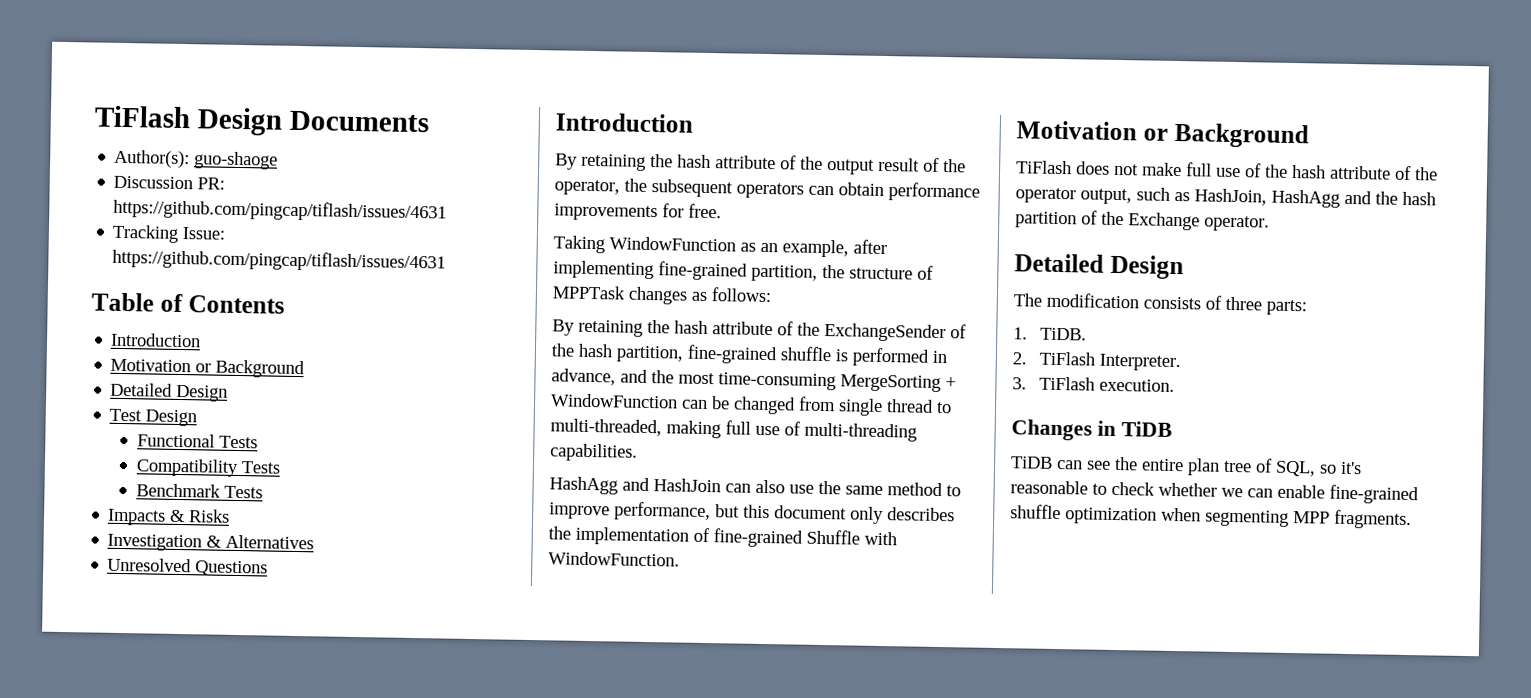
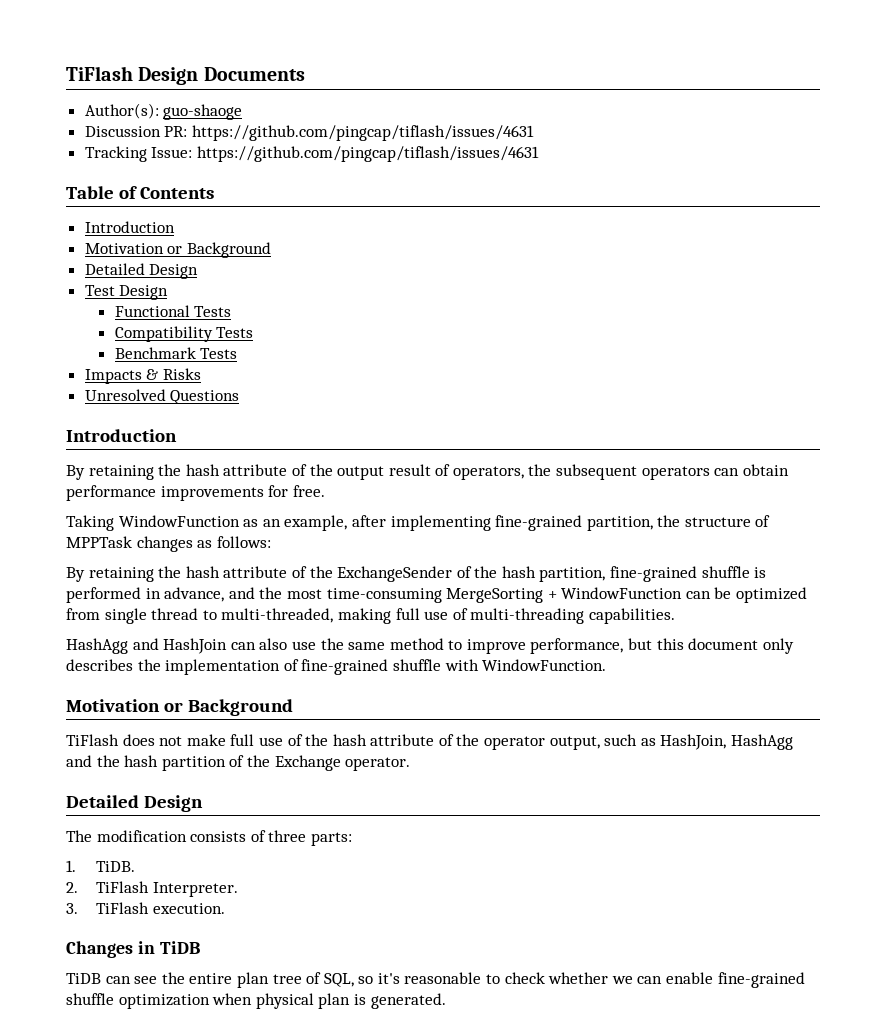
- Investigation & Alternatives
- By retaining the hash attribute of the output result of the operator, the subsequent operators can obtain performance improvements for free.
+ By retaining the hash attribute of the output result of operators, the subsequent operators can obtain performance improvements for free.
- By retaining the hash attribute of the ExchangeSender of the hash partition, fine-grained shuffle is performed in advance, and the most time-consuming MergeSorting + WindowFunction can be changed from single thread to multi-threaded, making full use of multi-threading capabilities.
+ By retaining the hash attribute of the ExchangeSender of the hash partition, fine-grained shuffle is performed in advance, and the most time-consuming MergeSorting + WindowFunction can be optimized from single thread to multi-threaded, making full use of multi-threading capabilities.
- HashAgg and HashJoin can also use the same method to improve performance, but this document only describes the implementation of fine-grained Shuffle with WindowFunction.
+ HashAgg and HashJoin can also use the same method to improve performance, but this document only describes the implementation of fine-grained shuffle with WindowFunction.
- TiDB can see the entire plan tree of SQL, so it's reasonable to check whether we can enable fine-grained shuffle optimization when segmenting MPP fragments.
+ TiDB can see the entire plan tree of SQL, so it's reasonable to check whether we can enable fine-grained shuffle optimization when physical plan is generated.

